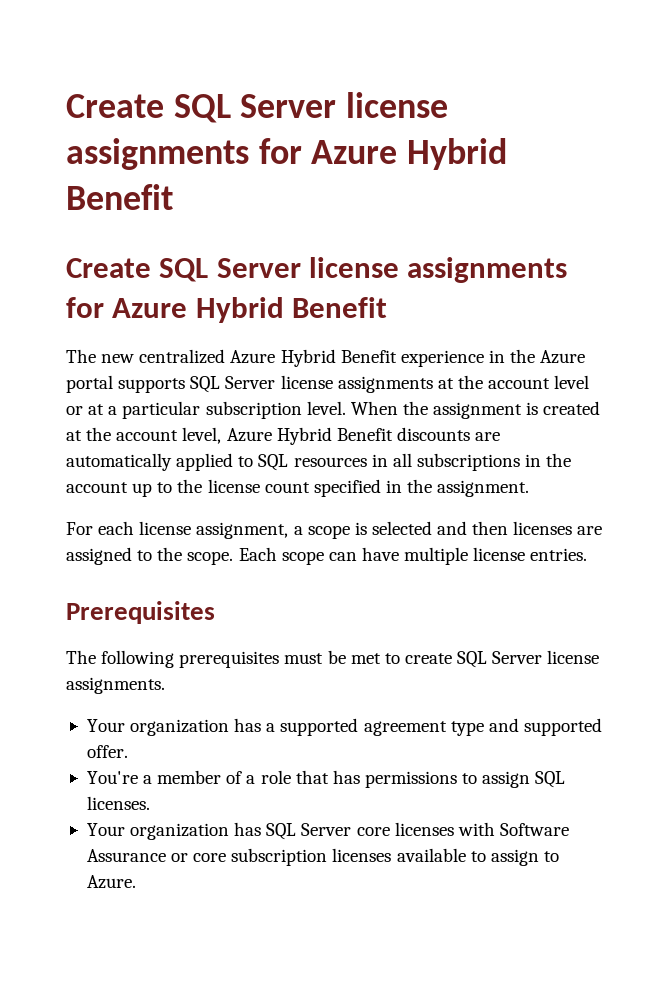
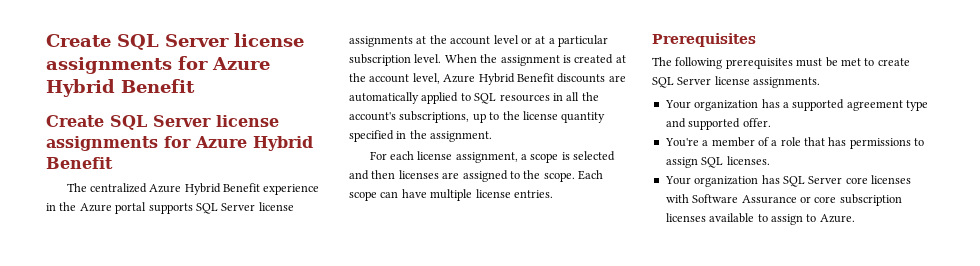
- The new centralized Azure Hybrid Benefit experience in the Azure portal supports SQL Server license assignments at the account level or at a particular subscription level.
+ The centralized Azure Hybrid Benefit experience in the Azure portal supports SQL Server license assignments at the account level or at a particular subscription level.
- When the assignment is created at the account level, Azure Hybrid Benefit discounts are automatically applied to SQL resources in all subscriptions in the account up to the license count specified in the assignment.
+ When the assignment is created at the account level, Azure Hybrid Benefit discounts are automatically applied to SQL resources in all the account's subscriptions, up to the license quantity specified in the assignment.

